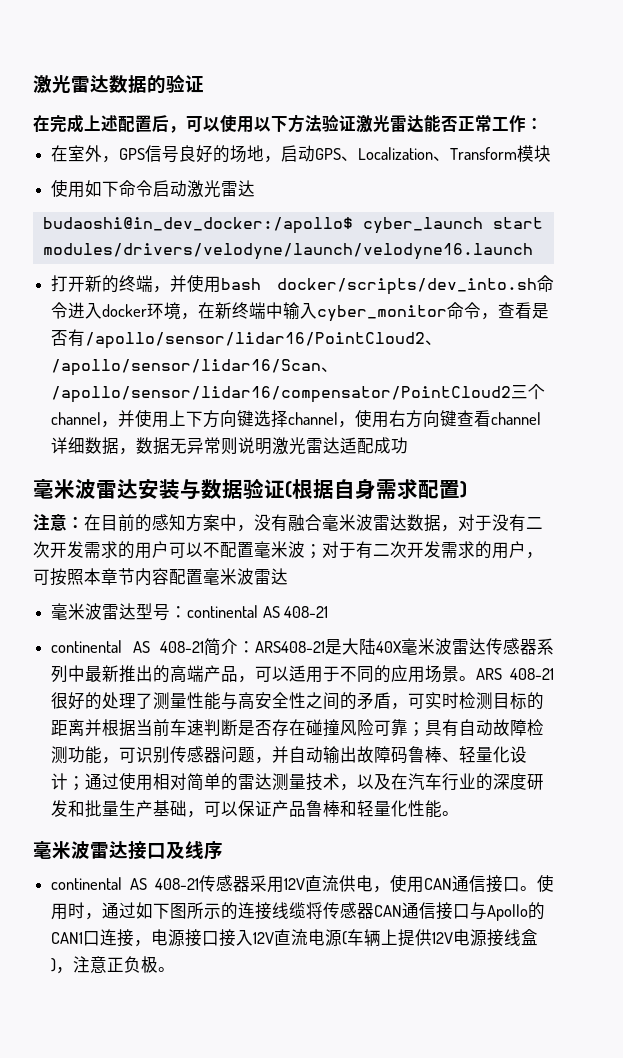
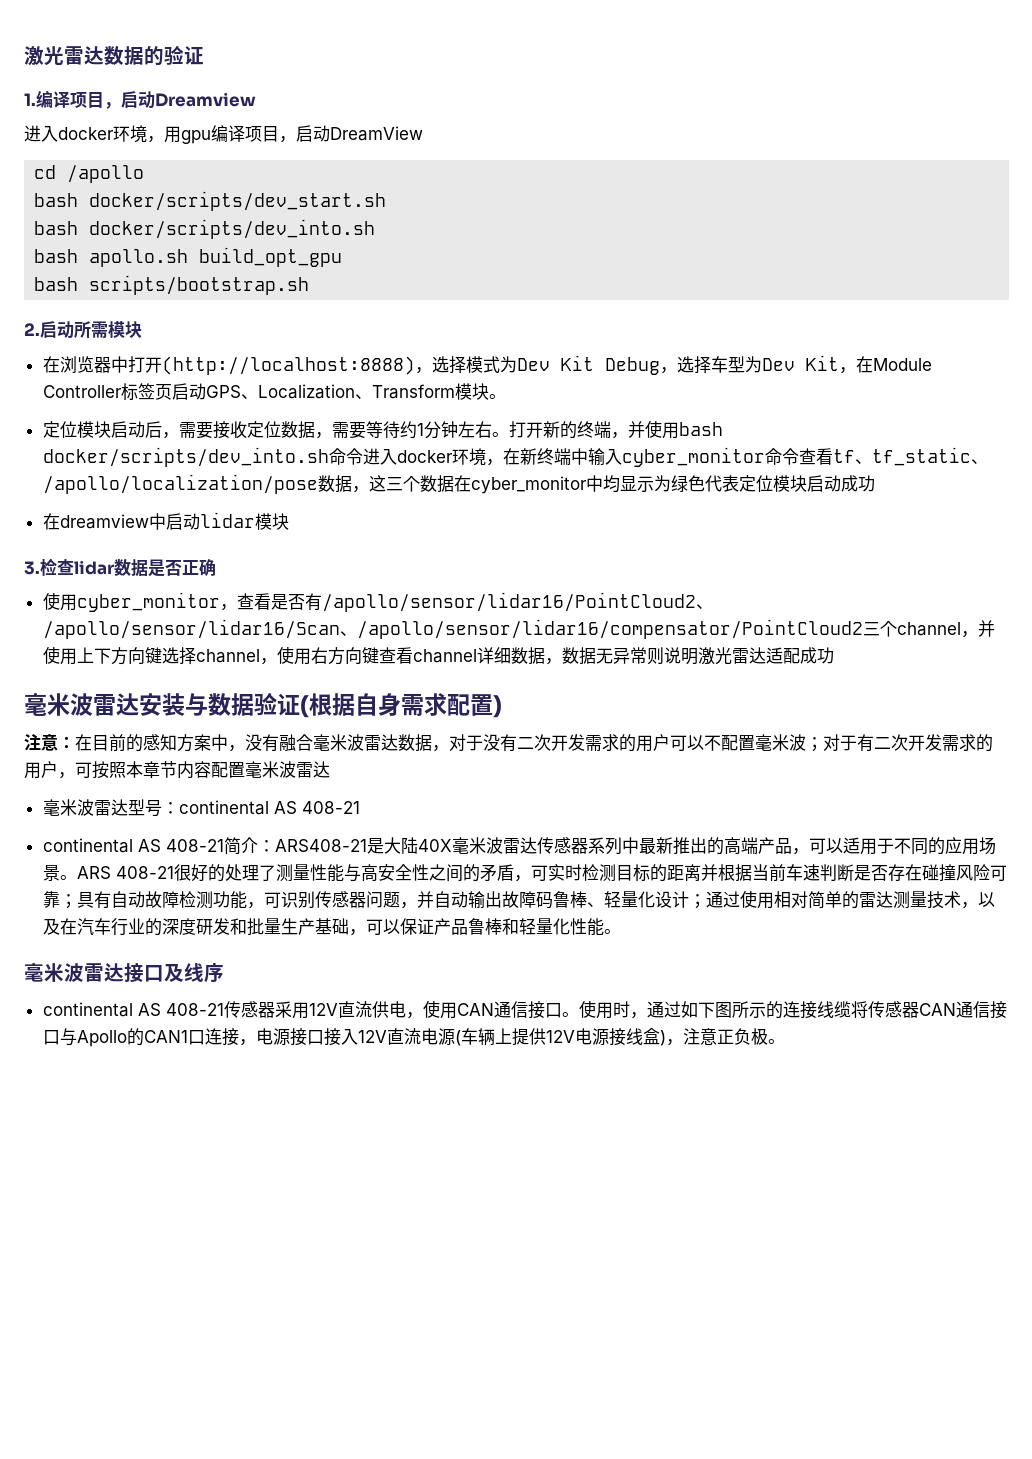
- 在完成上述配置后，可以使用以下方法验证激光雷达能否正常工作：
- 在室外，GPS信号良好的场地，启动GPS、Localization、Transform模块
- 使用如下命令启动激光雷达
- budaoshi@in_dev_docker:/apollo$ cyber_launch start modules/drivers/velodyne/launch/velodyne16.launch
- 打开新的终端，并使用bash docker/scripts/dev_into.sh命令进入docker环境，在新终端中输入cyber_monitor命令，查看是否有/apollo/sensor/lidar16/PointCloud2、/apollo/sensor/lidar16/Scan、/apollo/sensor/lidar16/compensator/PointCloud2三个channel，并使用上下方向键选择channel，使用右方向键查看channel详细数据，数据无异常则说明激光雷达适配成功
+ 1.编译项目，启动Dreamview
+ 进入docker环境，用gpu编译项目，启动DreamView
+ cd /apollo
+ bash docker/scripts/dev_start.sh
+ bash docker/scripts/dev_into.sh
+ bash apollo.sh build_opt_gpu
+ bash scripts/bootstrap.sh
+ 2.启动所需模块
+ 在浏览器中打开(http://localhost:8888)，选择模式为Dev Kit Debug，选择车型为Dev Kit，在Module Controller标签页启动GPS、Localization、Transform模块。
+ 定位模块启动后，需要接收定位数据，需要等待约1分钟左右。打开新的终端，并使用bash docker/scripts/dev_into.sh命令进入docker环境，在新终端中输入cyber_monitor命令查看tf、tf_static、/apollo/localization/pose数据，这三个数据在cyber_monitor中均显示为绿色代表定位模块启动成功
+ 在dreamview中启动lidar模块
+ 3.检查lidar数据是否正确
+ 使用cyber_monitor，查看是否有/apollo/sensor/lidar16/PointCloud2、/apollo/sensor/lidar16/Scan、/apollo/sensor/lidar16/compensator/PointCloud2三个channel，并使用上下方向键选择channel，使用右方向键查看channel详细数据，数据无异常则说明激光雷达适配成功

